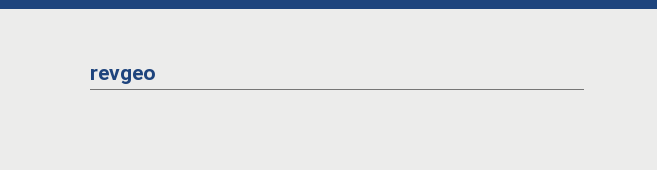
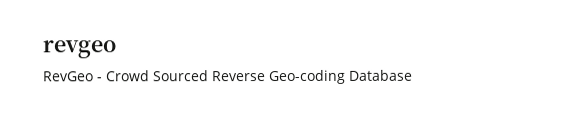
+ RevGeo - Crowd Sourced Reverse Geo-coding Database

